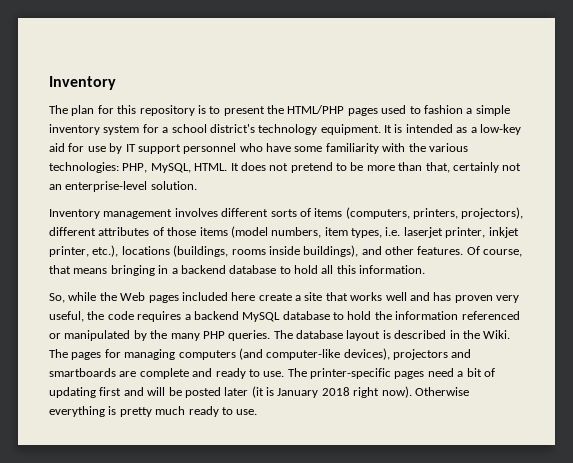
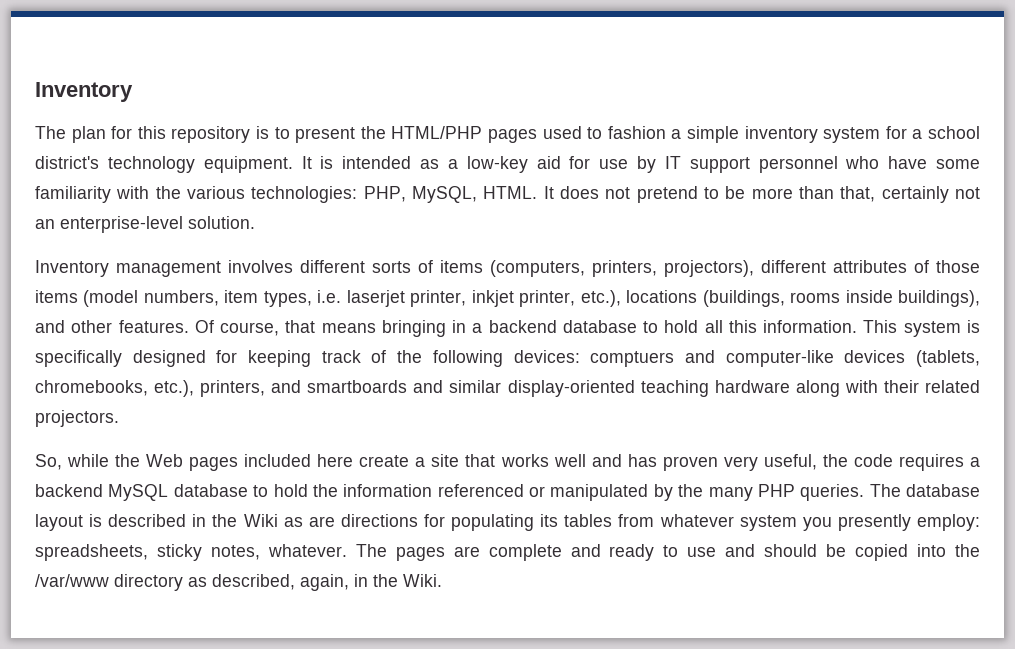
+ This system is specifically designed for keeping track of the following devices: comptuers and computer-like devices (tablets, chromebooks, etc.), printers, and smartboards and similar display-oriented teaching hardware along with their related projectors.
- The database layout is described in the Wiki. The pages for managing computers (and computer-like devices), projectors and smartboards are complete and ready to use. The printer-specific pages need a bit of updating first and will be posted later (it is January 2018 right now). Otherwise everything is pretty much ready to use.
+ The database layout is described in the Wiki as are directions for populating its tables from whatever system you presently employ: spreadsheets, sticky notes, whatever. The pages are complete and ready to use and should be copied into the /var/www directory as described, again, in the Wiki.

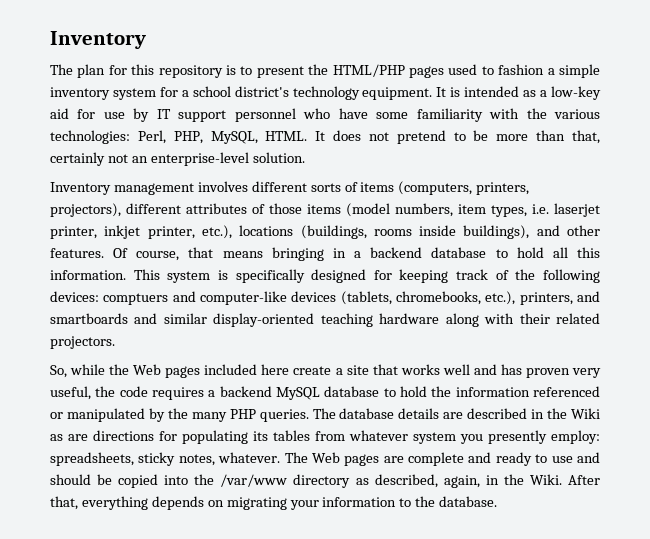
- It is intended as a low-key aid for use by IT support personnel who have some familiarity with the various technologies: PHP, MySQL, HTML.
+ It is intended as a low-key aid for use by IT support personnel who have some familiarity with the various technologies: Perl, PHP, MySQL, HTML.
- The database layout is described in the Wiki as are directions for populating its tables from whatever system you presently employ: spreadsheets, sticky notes, whatever.
+ The database details are described in the Wiki as are directions for populating its tables from whatever system you presently employ: spreadsheets, sticky notes, whatever.
- The pages are complete and ready to use and should be copied into the /var/www directory as described, again, in the Wiki.
+ The Web pages are complete and ready to use and should be copied into the /var/www directory as described, again, in the Wiki.
+ After that, everything depends on migrating your information to the database.

